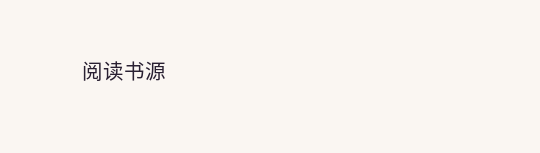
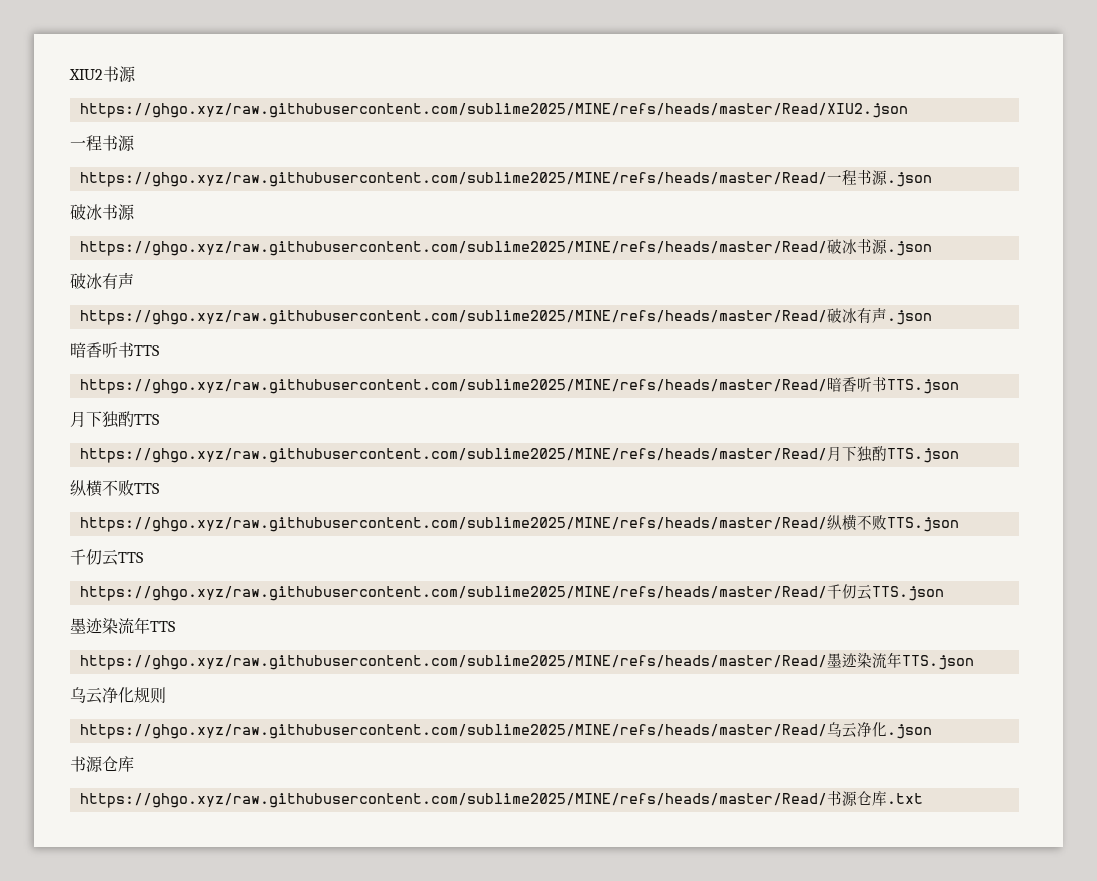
- 阅读书源
+ XIU2书源
+ https://ghgo.xyz/raw.githubusercontent.com/sublime2025/MINE/refs/heads/master/Read/XIU2.json
+ 一程书源
+ https://ghgo.xyz/raw.githubusercontent.com/sublime2025/MINE/refs/heads/master/Read/一程书源.json
+ 破冰书源
+ https://ghgo.xyz/raw.githubusercontent.com/sublime2025/MINE/refs/heads/master/Read/破冰书源.json
+ 破冰有声
+ https://ghgo.xyz/raw.githubusercontent.com/sublime2025/MINE/refs/heads/master/Read/破冰有声.json
+ 暗香听书TTS
+ https://ghgo.xyz/raw.githubusercontent.com/sublime2025/MINE/refs/heads/master/Read/暗香听书TTS.json
+ 月下独酌TTS
+ https://ghgo.xyz/raw.githubusercontent.com/sublime2025/MINE/refs/heads/master/Read/月下独酌TTS.json
+ 纵横不败TTS
+ https://ghgo.xyz/raw.githubusercontent.com/sublime2025/MINE/refs/heads/master/Read/纵横不败TTS.json
+ 千仞云TTS
+ https://ghgo.xyz/raw.githubusercontent.com/sublime2025/MINE/refs/heads/master/Read/千仞云TTS.json
+ 墨迹染流年TTS
+ https://ghgo.xyz/raw.githubusercontent.com/sublime2025/MINE/refs/heads/master/Read/墨迹染流年TTS.json
+ 乌云净化规则
+ https://ghgo.xyz/raw.githubusercontent.com/sublime2025/MINE/refs/heads/master/Read/乌云净化.json
+ 书源仓库
+ https://ghgo.xyz/raw.githubusercontent.com/sublime2025/MINE/refs/heads/master/Read/书源仓库.txt

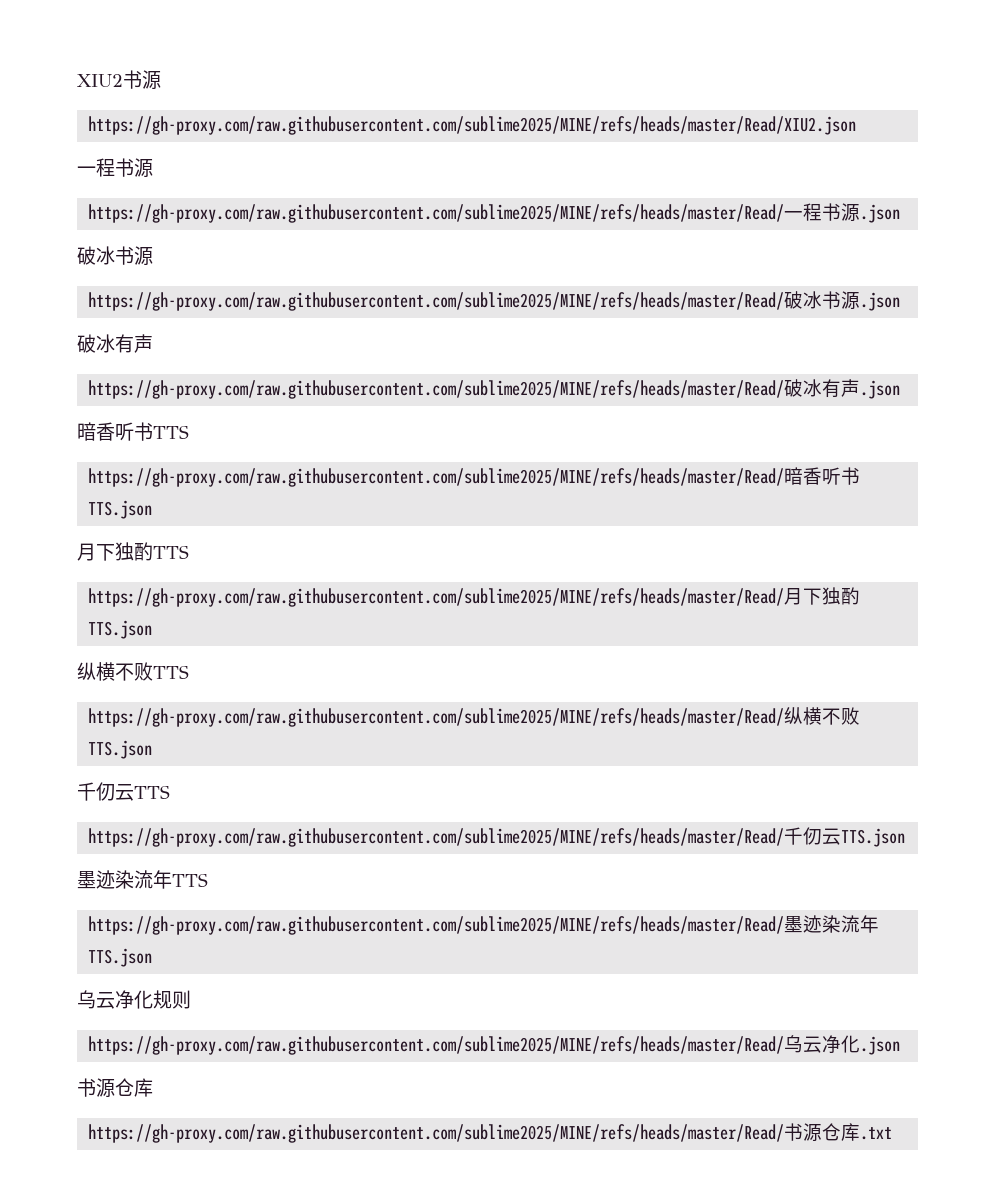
- https://ghgo.xyz/raw.githubusercontent.com/sublime2025/MINE/refs/heads/master/Read/XIU2.json
+ https://gh-proxy.com/raw.githubusercontent.com/sublime2025/MINE/refs/heads/master/Read/XIU2.json
- https://ghgo.xyz/raw.githubusercontent.com/sublime2025/MINE/refs/heads/master/Read/一程书源.json
+ https://gh-proxy.com/raw.githubusercontent.com/sublime2025/MINE/refs/heads/master/Read/一程书源.json
- https://ghgo.xyz/raw.githubusercontent.com/sublime2025/MINE/refs/heads/master/Read/破冰书源.json
+ https://gh-proxy.com/raw.githubusercontent.com/sublime2025/MINE/refs/heads/master/Read/破冰书源.json
- https://ghgo.xyz/raw.githubusercontent.com/sublime2025/MINE/refs/heads/master/Read/破冰有声.json
+ https://gh-proxy.com/raw.githubusercontent.com/sublime2025/MINE/refs/heads/master/Read/破冰有声.json
- https://ghgo.xyz/raw.githubusercontent.com/sublime2025/MINE/refs/heads/master/Read/暗香听书TTS.json
+ https://gh-proxy.com/raw.githubusercontent.com/sublime2025/MINE/refs/heads/master/Read/暗香听书TTS.json
- https://ghgo.xyz/raw.githubusercontent.com/sublime2025/MINE/refs/heads/master/Read/月下独酌TTS.json
+ https://gh-proxy.com/raw.githubusercontent.com/sublime2025/MINE/refs/heads/master/Read/月下独酌TTS.json
- https://ghgo.xyz/raw.githubusercontent.com/sublime2025/MINE/refs/heads/master/Read/纵横不败TTS.json
+ https://gh-proxy.com/raw.githubusercontent.com/sublime2025/MINE/refs/heads/master/Read/纵横不败TTS.json
- https://ghgo.xyz/raw.githubusercontent.com/sublime2025/MINE/refs/heads/master/Read/千仞云TTS.json
+ https://gh-proxy.com/raw.githubusercontent.com/sublime2025/MINE/refs/heads/master/Read/千仞云TTS.json
- https://ghgo.xyz/raw.githubusercontent.com/sublime2025/MINE/refs/heads/master/Read/墨迹染流年TTS.json
+ https://gh-proxy.com/raw.githubusercontent.com/sublime2025/MINE/refs/heads/master/Read/墨迹染流年TTS.json
- https://ghgo.xyz/raw.githubusercontent.com/sublime2025/MINE/refs/heads/master/Read/乌云净化.json
+ https://gh-proxy.com/raw.githubusercontent.com/sublime2025/MINE/refs/heads/master/Read/乌云净化.json
- https://ghgo.xyz/raw.githubusercontent.com/sublime2025/MINE/refs/heads/master/Read/书源仓库.txt
+ https://gh-proxy.com/raw.githubusercontent.com/sublime2025/MINE/refs/heads/master/Read/书源仓库.txt

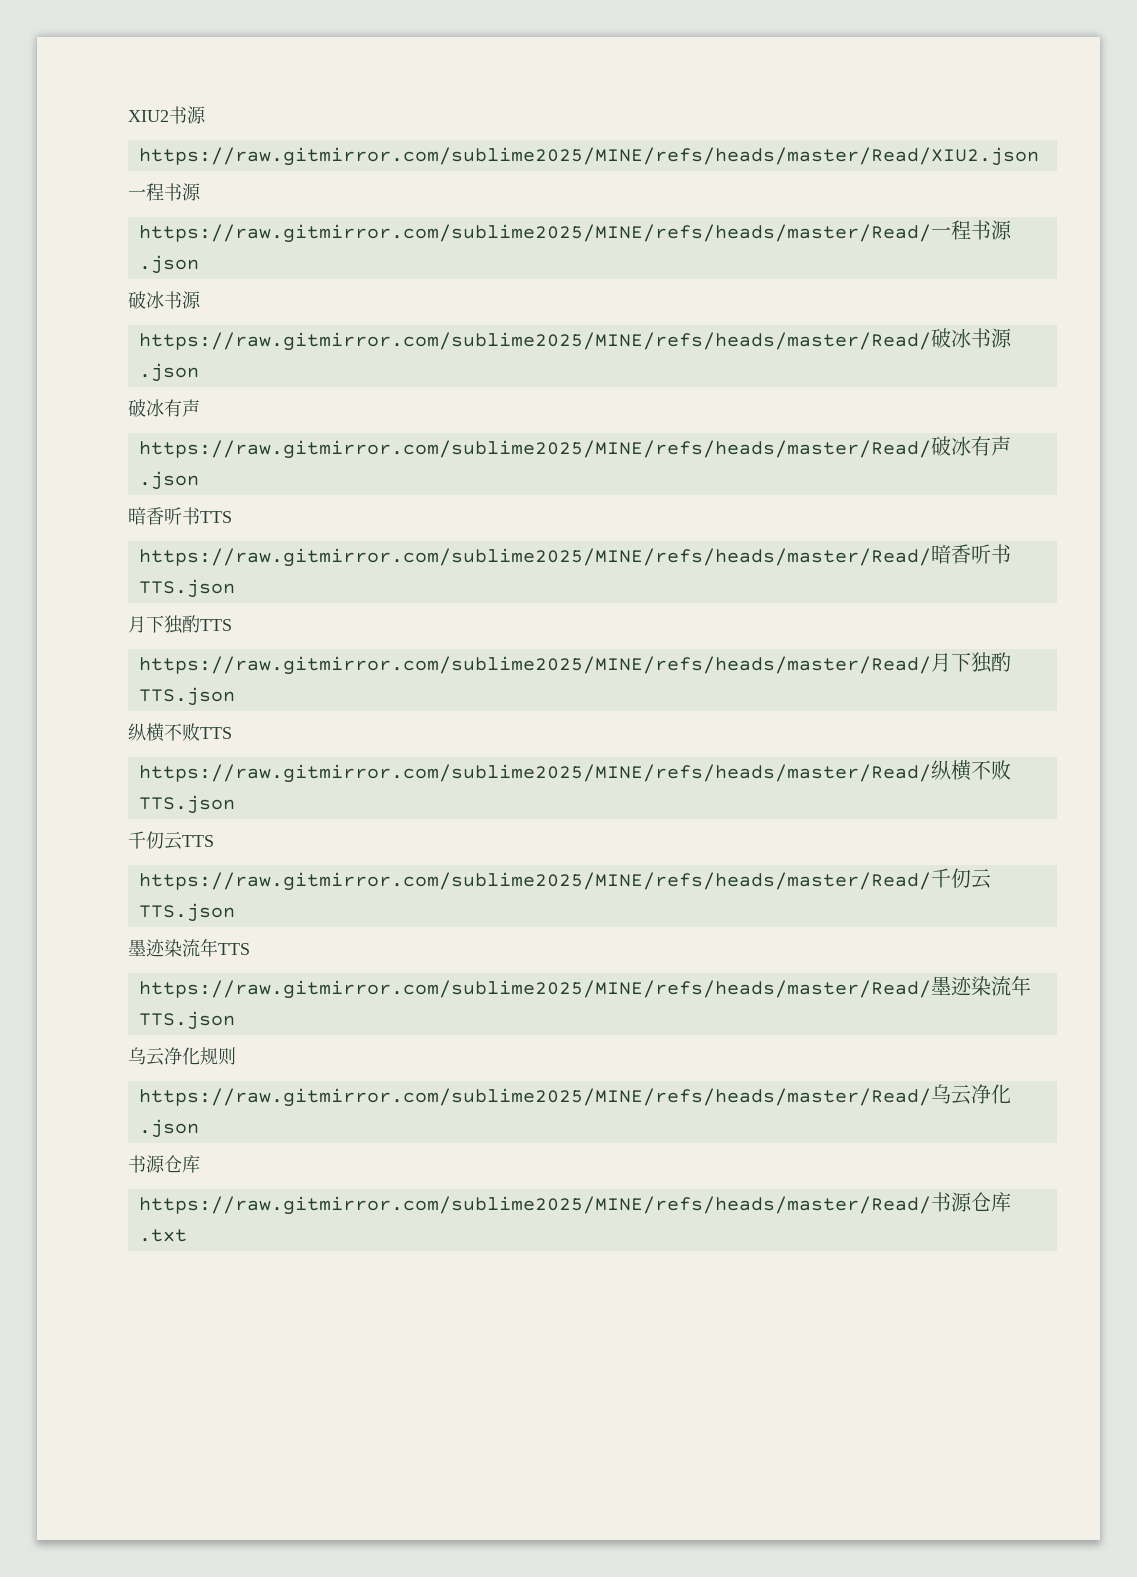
- https://gh-proxy.com/raw.githubusercontent.com/sublime2025/MINE/refs/heads/master/Read/XIU2.json
+ https://raw.gitmirror.com/sublime2025/MINE/refs/heads/master/Read/XIU2.json
- https://gh-proxy.com/raw.githubusercontent.com/sublime2025/MINE/refs/heads/master/Read/一程书源.json
+ https://raw.gitmirror.com/sublime2025/MINE/refs/heads/master/Read/一程书源.json
- https://gh-proxy.com/raw.githubusercontent.com/sublime2025/MINE/refs/heads/master/Read/破冰书源.json
+ https://raw.gitmirror.com/sublime2025/MINE/refs/heads/master/Read/破冰书源.json
- https://gh-proxy.com/raw.githubusercontent.com/sublime2025/MINE/refs/heads/master/Read/破冰有声.json
+ https://raw.gitmirror.com/sublime2025/MINE/refs/heads/master/Read/破冰有声.json
- https://gh-proxy.com/raw.githubusercontent.com/sublime2025/MINE/refs/heads/master/Read/暗香听书TTS.json
+ https://raw.gitmirror.com/sublime2025/MINE/refs/heads/master/Read/暗香听书TTS.json
- https://gh-proxy.com/raw.githubusercontent.com/sublime2025/MINE/refs/heads/master/Read/月下独酌TTS.json
+ https://raw.gitmirror.com/sublime2025/MINE/refs/heads/master/Read/月下独酌TTS.json
- https://gh-proxy.com/raw.githubusercontent.com/sublime2025/MINE/refs/heads/master/Read/纵横不败TTS.json
+ https://raw.gitmirror.com/sublime2025/MINE/refs/heads/master/Read/纵横不败TTS.json
- https://gh-proxy.com/raw.githubusercontent.com/sublime2025/MINE/refs/heads/master/Read/千仞云TTS.json
+ https://raw.gitmirror.com/sublime2025/MINE/refs/heads/master/Read/千仞云TTS.json
- https://gh-proxy.com/raw.githubusercontent.com/sublime2025/MINE/refs/heads/master/Read/墨迹染流年TTS.json
+ https://raw.gitmirror.com/sublime2025/MINE/refs/heads/master/Read/墨迹染流年TTS.json
- https://gh-proxy.com/raw.githubusercontent.com/sublime2025/MINE/refs/heads/master/Read/乌云净化.json
+ https://raw.gitmirror.com/sublime2025/MINE/refs/heads/master/Read/乌云净化.json
- https://gh-proxy.com/raw.githubusercontent.com/sublime2025/MINE/refs/heads/master/Read/书源仓库.txt
+ https://raw.gitmirror.com/sublime2025/MINE/refs/heads/master/Read/书源仓库.txt

